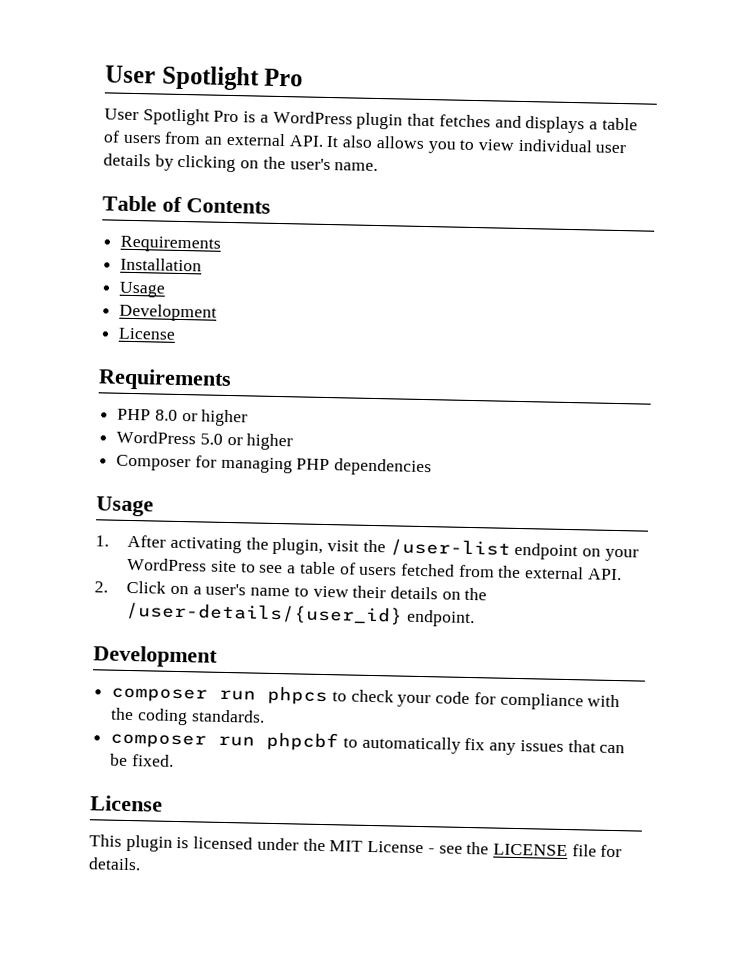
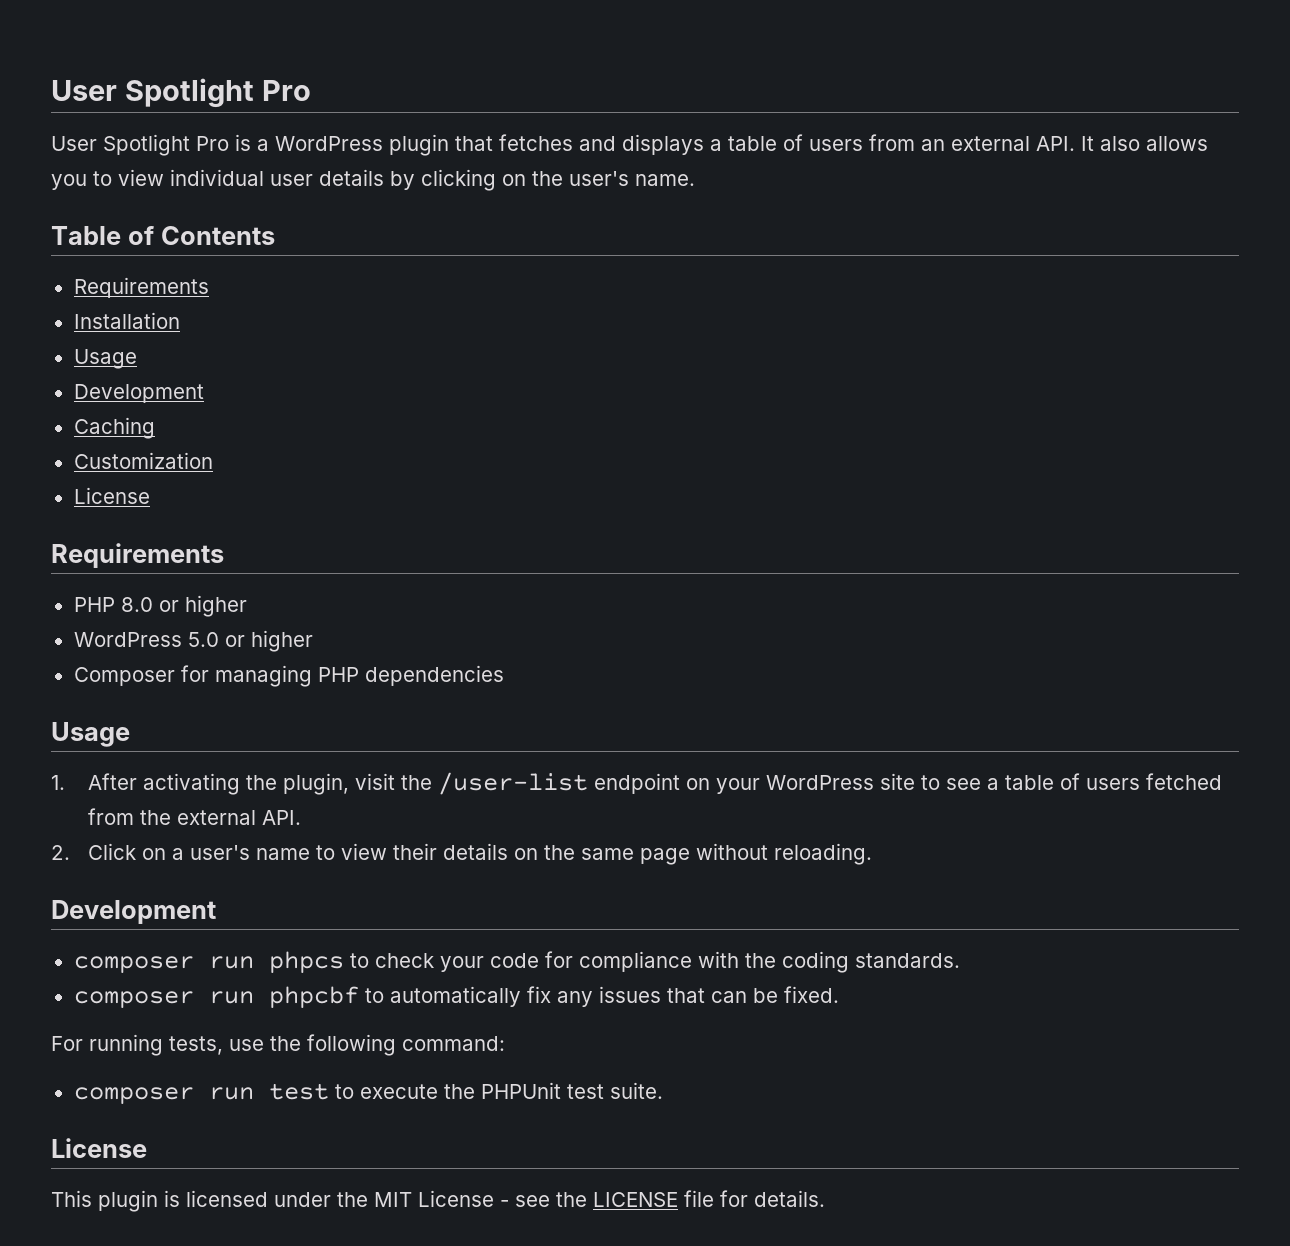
+ Caching
+ Customization
- 2. Click on a user's name to view their details on the /user-details/{user_id} endpoint.
+ 2. Click on a user's name to view their details on the same page without reloading.
+ For running tests, use the following command:
+ composer run test to execute the PHPUnit test suite.

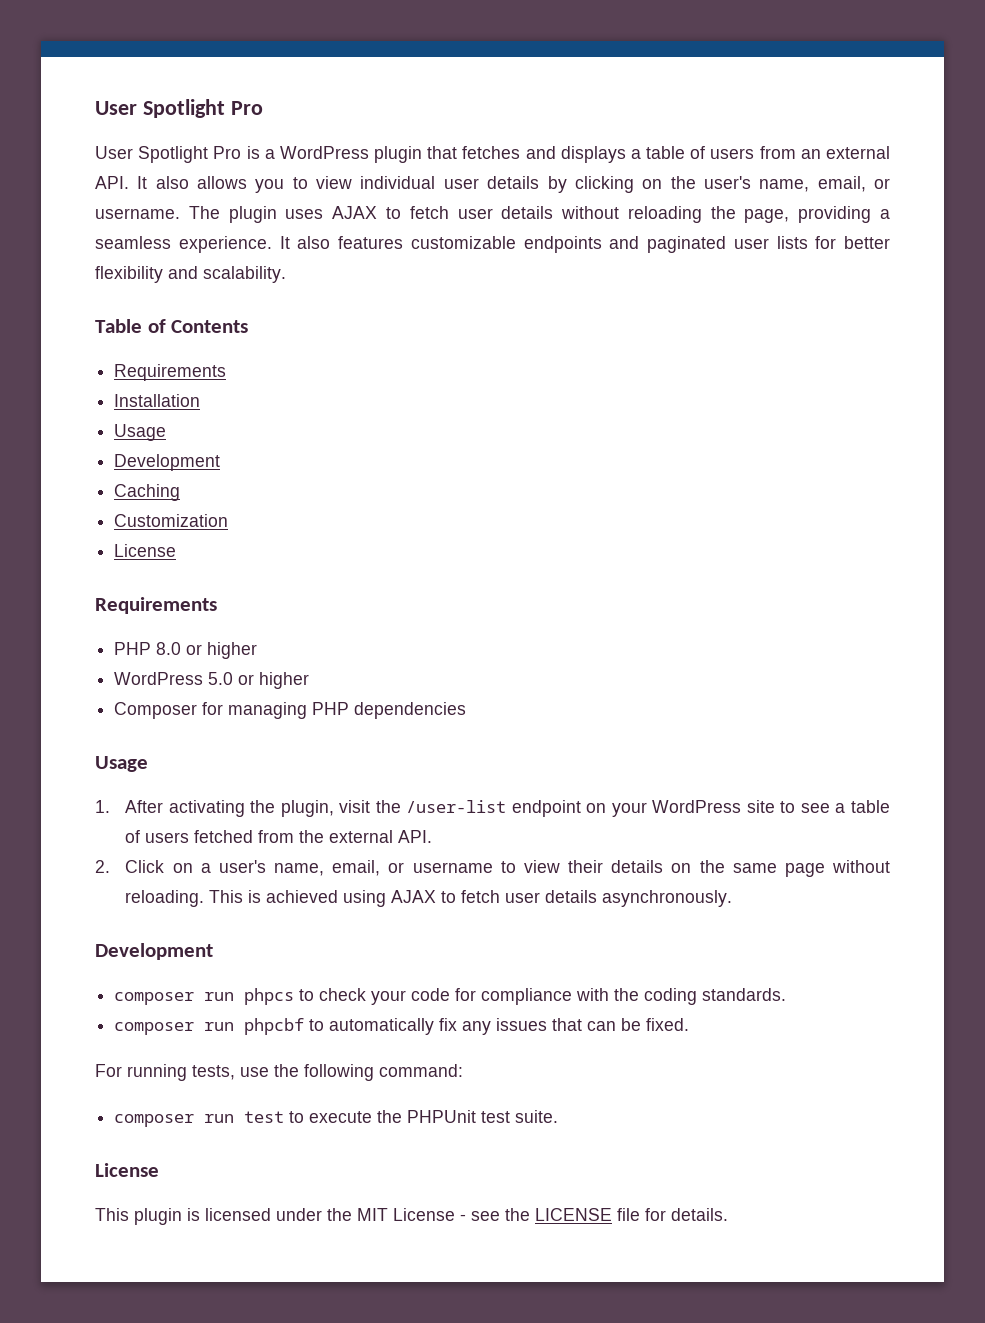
- User Spotlight Pro is a WordPress plugin that fetches and displays a table of users from an external API. It also allows you to view individual user details by clicking on the user's name.
+ User Spotlight Pro is a WordPress plugin that fetches and displays a table of users from an external API. It also allows you to view individual user details by clicking on the user's name, email, or username. The plugin uses AJAX to fetch user details without reloading the page, providing a seamless experience. It also features customizable endpoints and paginated user lists for better flexibility and scalability.
- 2. Click on a user's name to view their details on the same page without reloading.
+ 2. Click on a user's name, email, or username to view their details on the same page without reloading. This is achieved using AJAX to fetch user details asynchronously.

